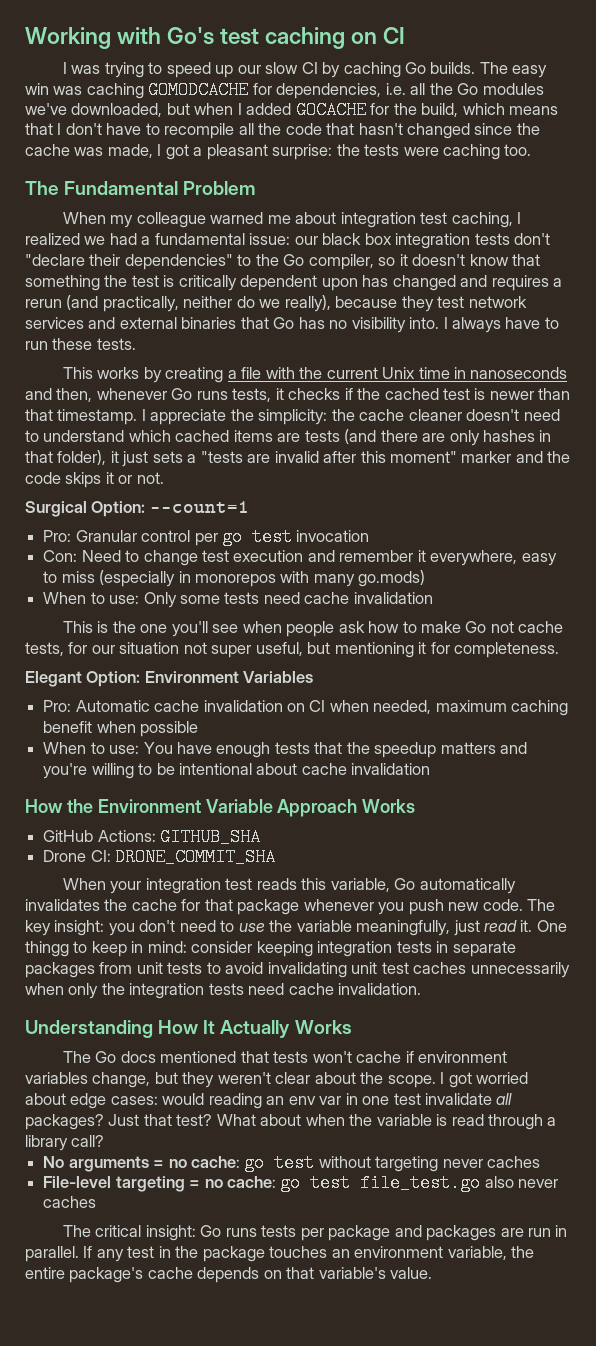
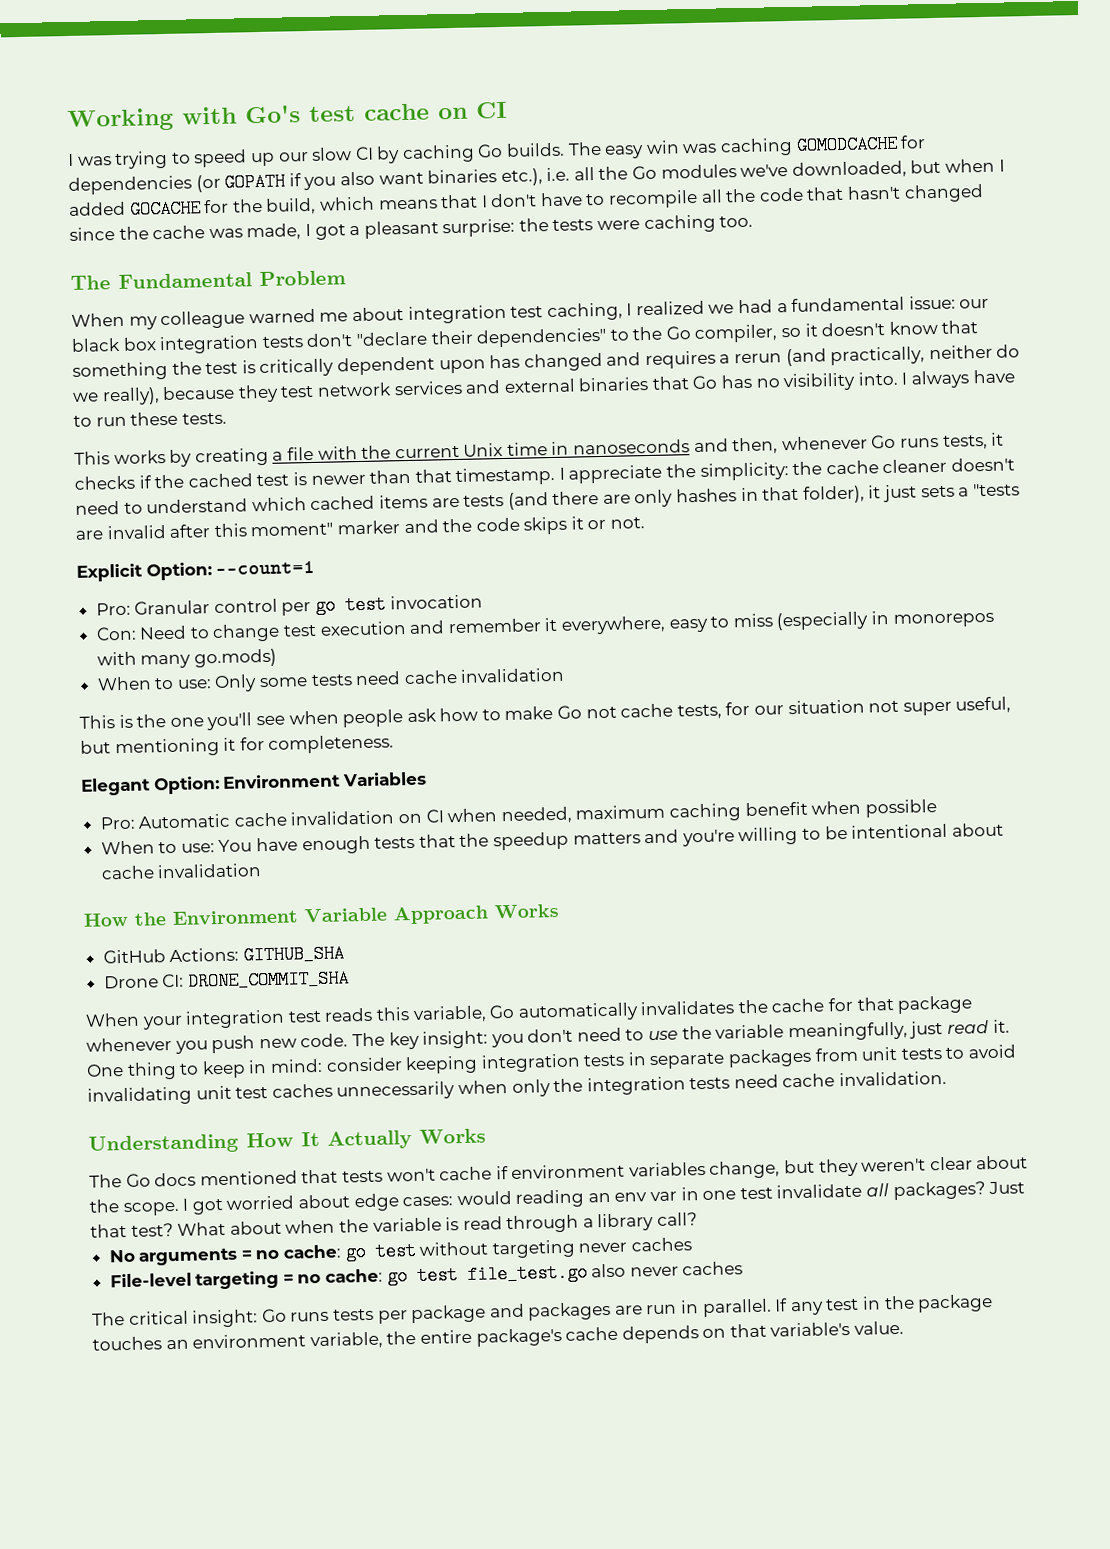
- Working with Go's test caching on CI
+ Working with Go's test cache on CI
- The easy win was caching GOMODCACHE for dependencies, i.e. all the Go modules we've downloaded, but when I added GOCACHE for the build, which means that I don't have to recompile all the code that hasn't changed since the cache was made, I got a pleasant surprise: the tests were caching too.
+ The easy win was caching GOMODCACHE for dependencies (or GOPATH if you also want binaries etc.), i.e. all the Go modules we've downloaded, but when I added GOCACHE for the build, which means that I don't have to recompile all the code that hasn't changed since the cache was made, I got a pleasant surprise: the tests were caching too.
- Surgical Option: --count=1
+ Explicit Option: --count=1
- One thingg to keep in mind: consider keeping integration tests in separate packages from unit tests to avoid invalidating unit test caches unnecessarily when only the integration tests need cache invalidation.
+ One thing to keep in mind: consider keeping integration tests in separate packages from unit tests to avoid invalidating unit test caches unnecessarily when only the integration tests need cache invalidation.

